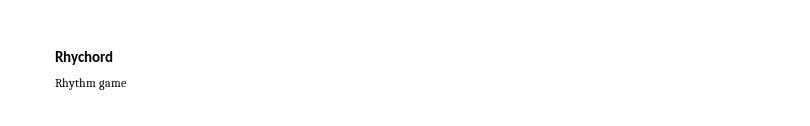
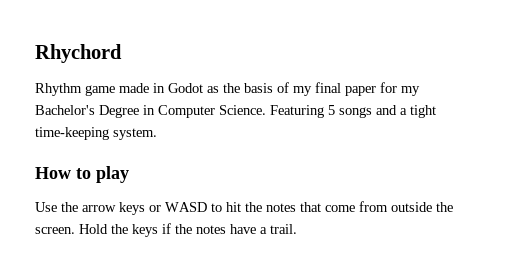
- Rhythm game
+ Rhythm game made in Godot as the basis of my final paper for my Bachelor's Degree in Computer Science. Featuring 5 songs and a tight time-keeping system.
+ How to play
+ Use the arrow keys or WASD to hit the notes that come from outside the screen. Hold the keys if the notes have a trail.

